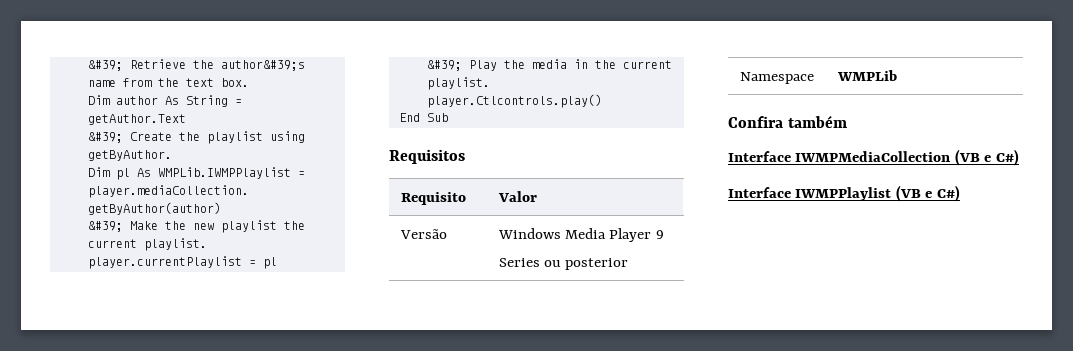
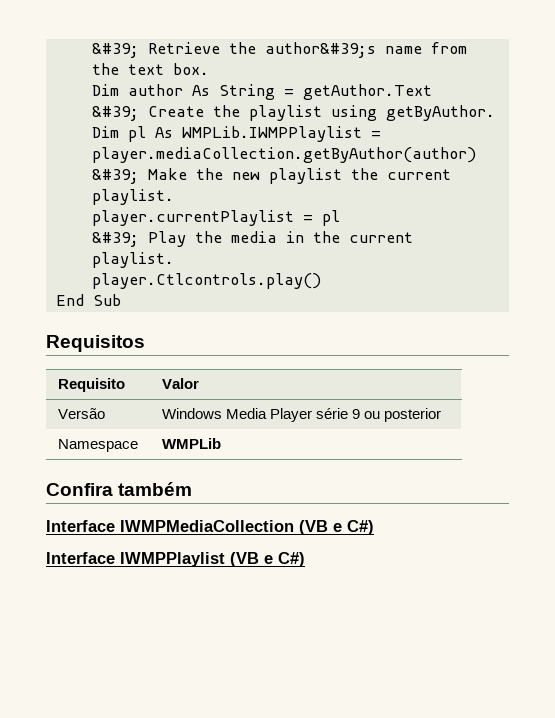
- Versão | Windows Media Player 9 Series ou posterior
+ Versão | Windows Media Player série 9 ou posterior

